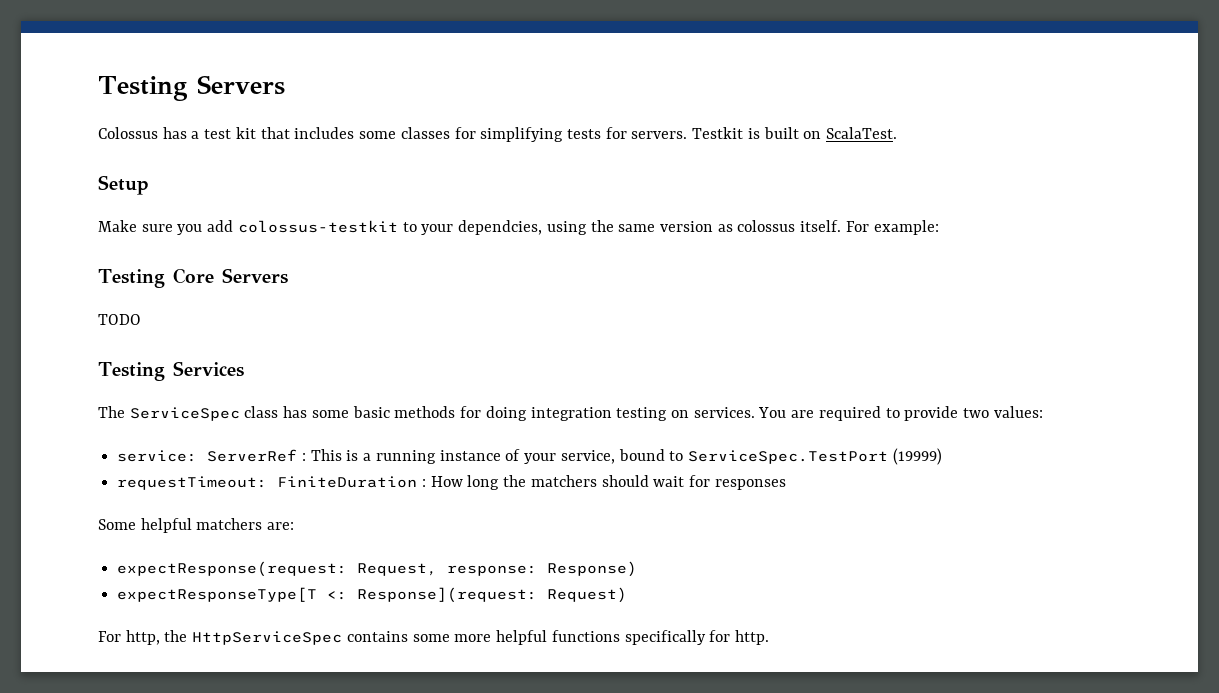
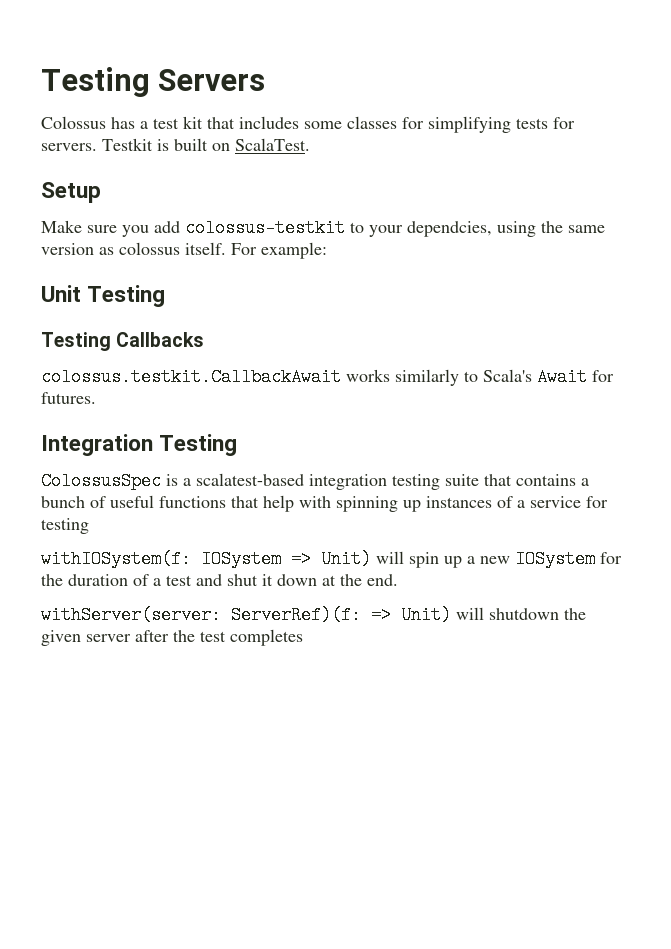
- Testing Core Servers
- TODO
- Testing Services
- The ServiceSpec class has some basic methods for doing integration testing on services. You are required to provide two values:
- service: ServerRef : This is a running instance of your service, bound to ServiceSpec.TestPort (19999)
- requestTimeout: FiniteDuration : How long the matchers should wait for responses
- Some helpful matchers are:
- expectResponse(request: Request, response: Response)
- expectResponseType[T <: Response](request: Request)
- For http, the HttpServiceSpec contains some more helpful functions specifically for http.
+ Unit Testing
+ Testing Callbacks
+ colossus.testkit.CallbackAwait works similarly to Scala's Await for futures.
+ Integration Testing
+ ColossusSpec is a scalatest-based integration testing suite that contains a bunch of useful functions that help with spinning up instances of a service for testing
+ withIOSystem(f: IOSystem => Unit) will spin up a new IOSystem for the duration of a test and shut it down at the end.
+ withServer(server: ServerRef)(f: => Unit) will shutdown the given server after the test completes

